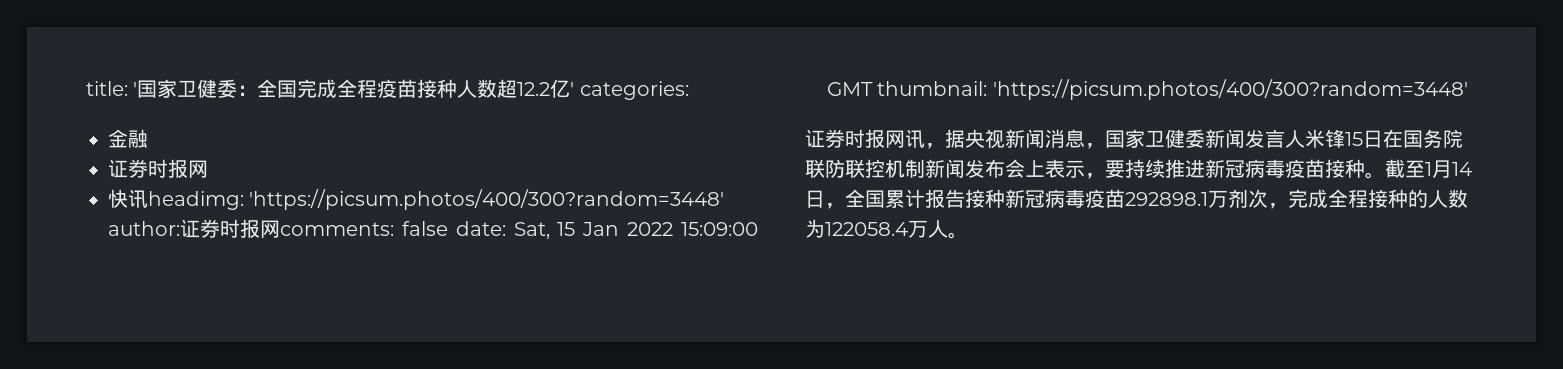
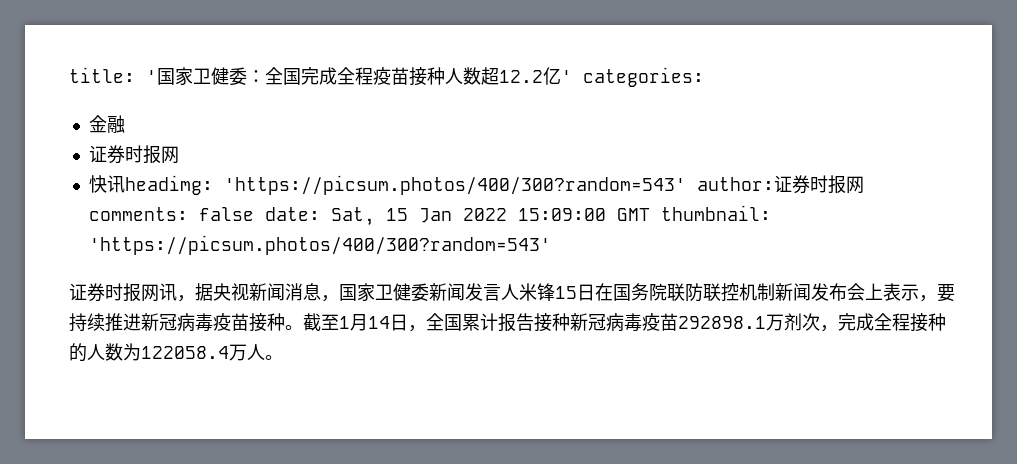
- 快讯headimg: 'https://picsum.photos/400/300?random=3448' author:证券时报网comments: false date: Sat, 15 Jan 2022 15:09:00 GMT thumbnail: 'https://picsum.photos/400/300?random=3448'
+ 快讯headimg: 'https://picsum.photos/400/300?random=543' author:证券时报网comments: false date: Sat, 15 Jan 2022 15:09:00 GMT thumbnail: 'https://picsum.photos/400/300?random=543'

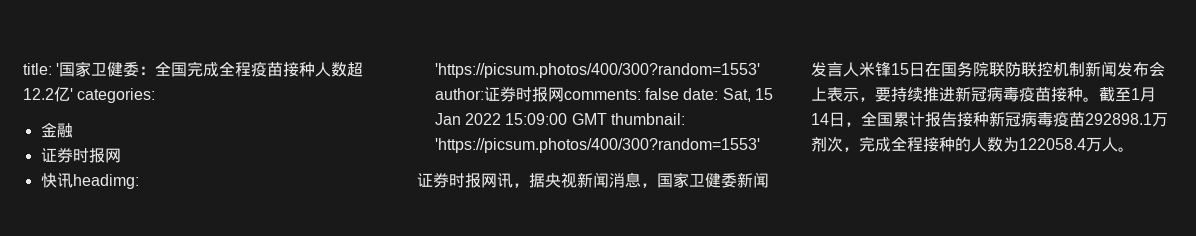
- 快讯headimg: 'https://picsum.photos/400/300?random=543' author:证券时报网comments: false date: Sat, 15 Jan 2022 15:09:00 GMT thumbnail: 'https://picsum.photos/400/300?random=543'
+ 快讯headimg: 'https://picsum.photos/400/300?random=1553' author:证券时报网comments: false date: Sat, 15 Jan 2022 15:09:00 GMT thumbnail: 'https://picsum.photos/400/300?random=1553'

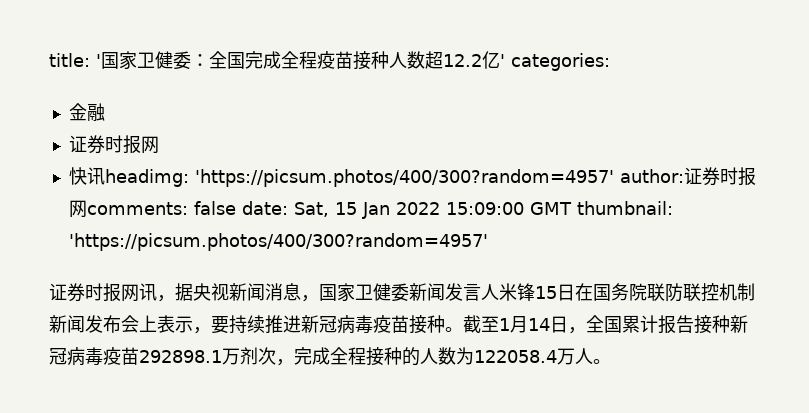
- 快讯headimg: 'https://picsum.photos/400/300?random=1553' author:证券时报网comments: false date: Sat, 15 Jan 2022 15:09:00 GMT thumbnail: 'https://picsum.photos/400/300?random=1553'
+ 快讯headimg: 'https://picsum.photos/400/300?random=4957' author:证券时报网comments: false date: Sat, 15 Jan 2022 15:09:00 GMT thumbnail: 'https://picsum.photos/400/300?random=4957'

